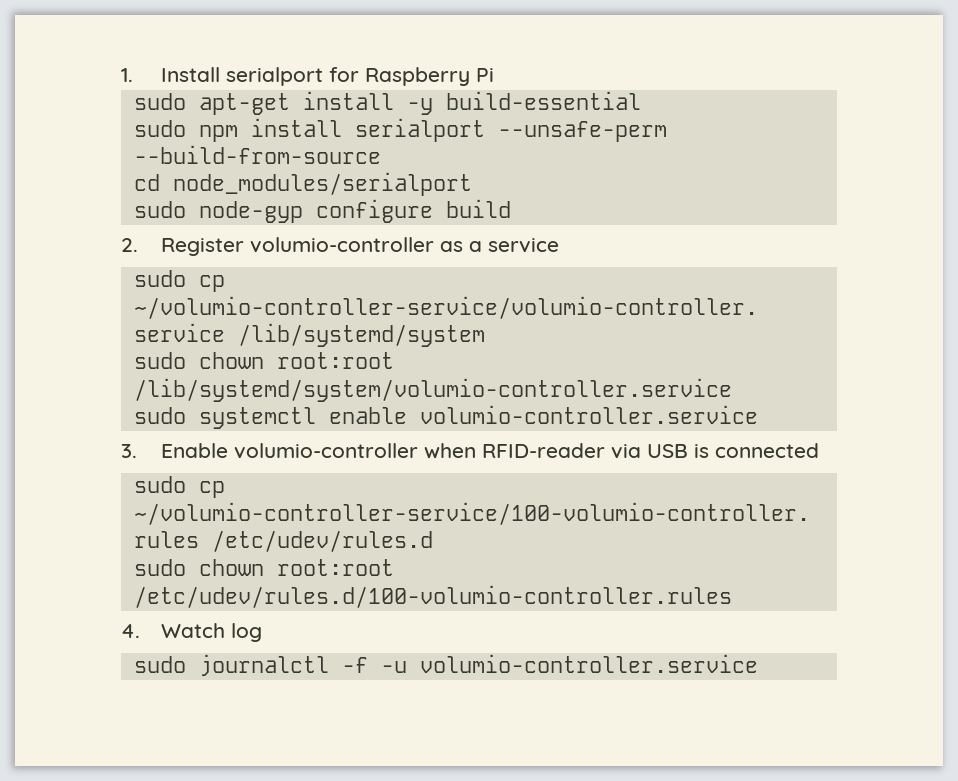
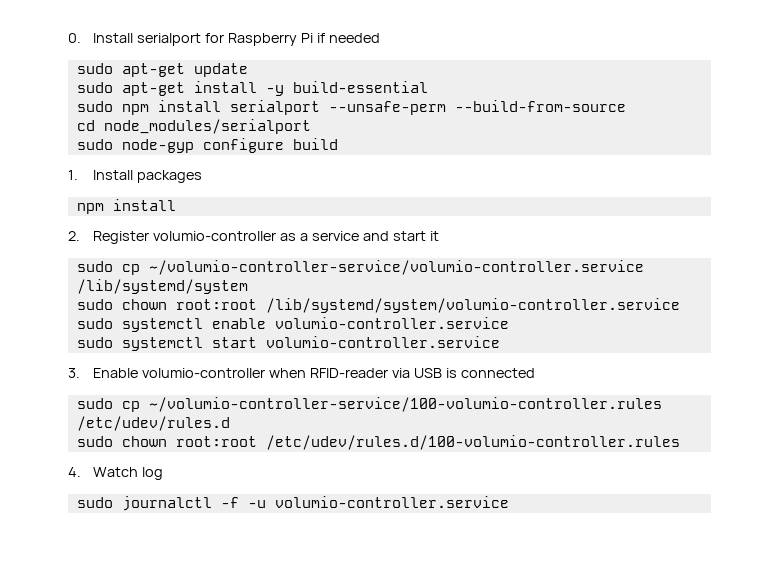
- 1. Install serialport for Raspberry Pi
+ 0. Install serialport for Raspberry Pi if needed
+ sudo apt-get update
+ 1. Install packages
+ npm install
- 2. Register volumio-controller as a service
+ 2. Register volumio-controller as a service and start it
+ sudo systemctl start volumio-controller.service

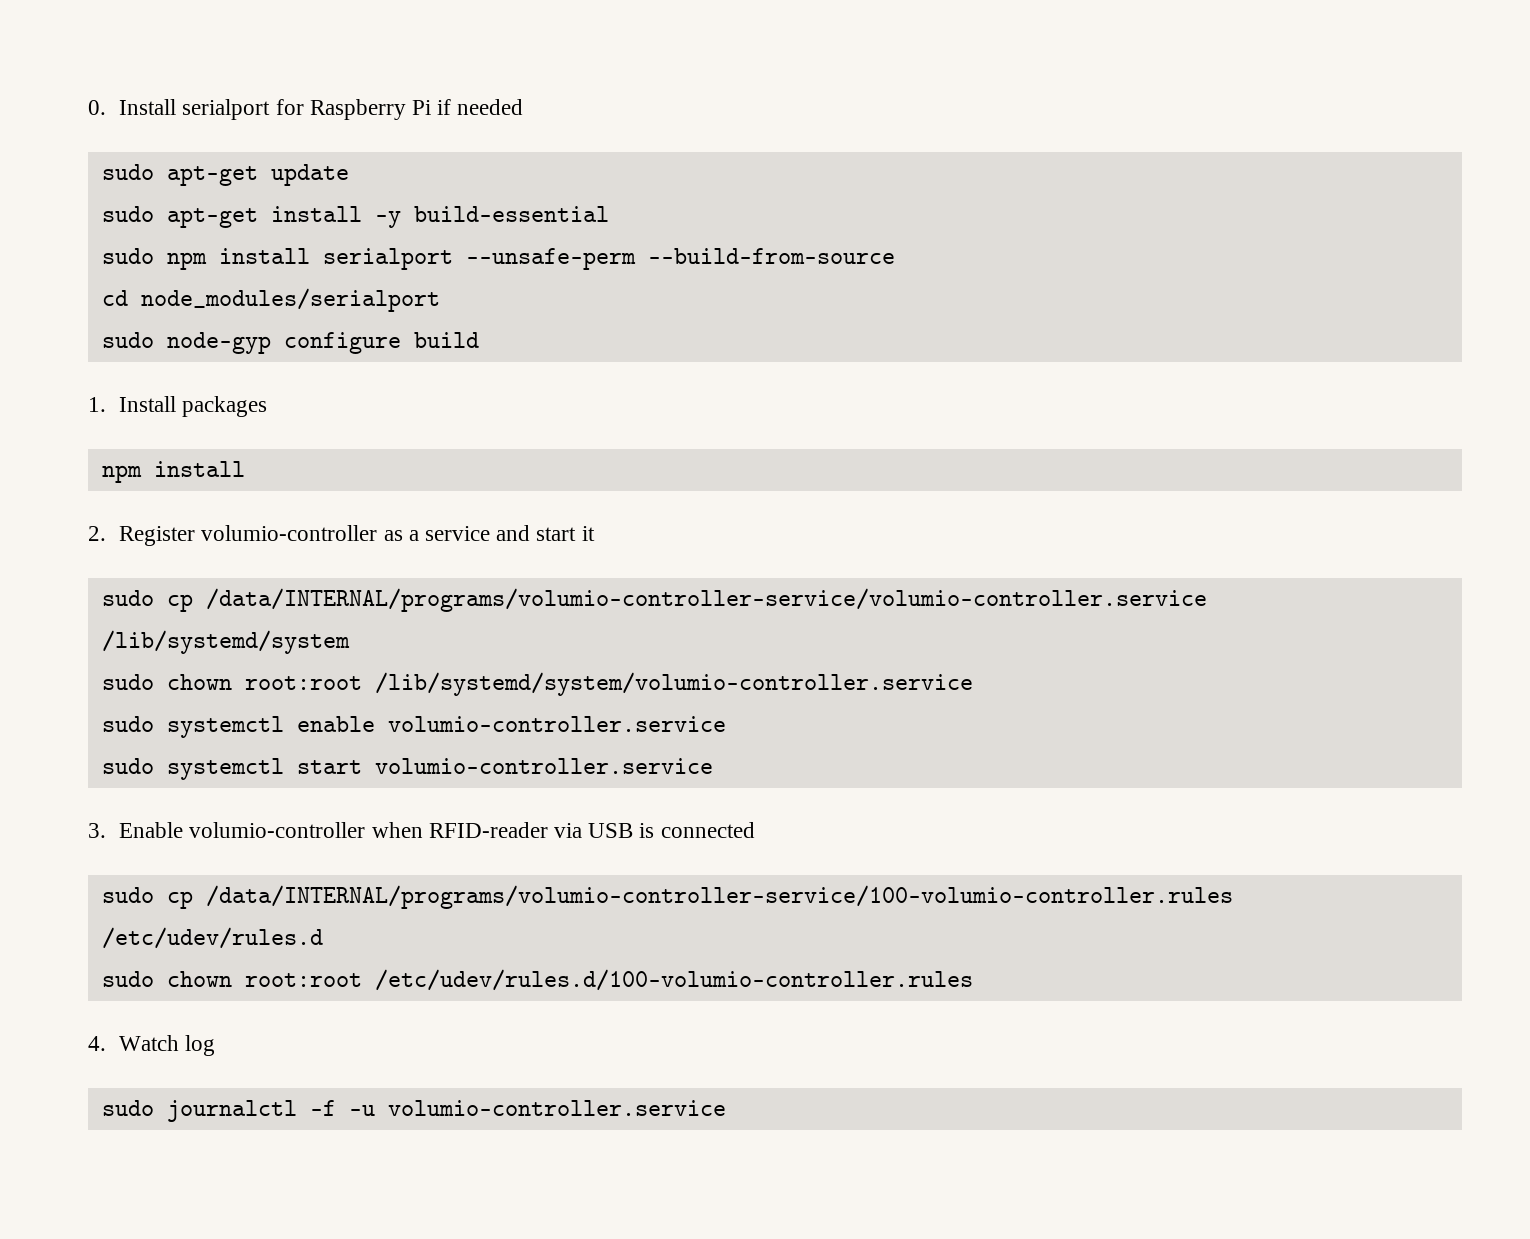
- sudo cp ~/volumio-controller-service/volumio-controller.service /lib/systemd/system
+ sudo cp /data/INTERNAL/programs/volumio-controller-service/volumio-controller.service /lib/systemd/system
- sudo cp ~/volumio-controller-service/100-volumio-controller.rules /etc/udev/rules.d
+ sudo cp /data/INTERNAL/programs/volumio-controller-service/100-volumio-controller.rules /etc/udev/rules.d

